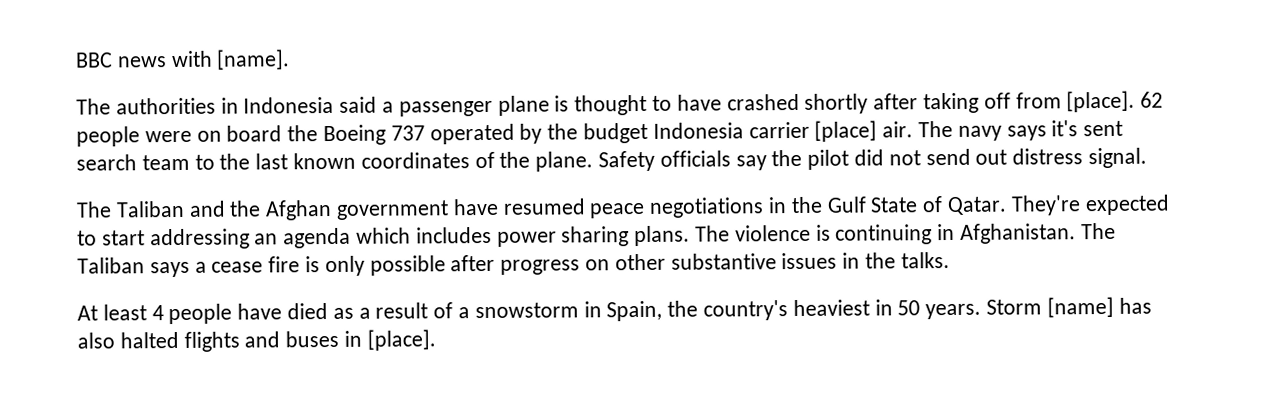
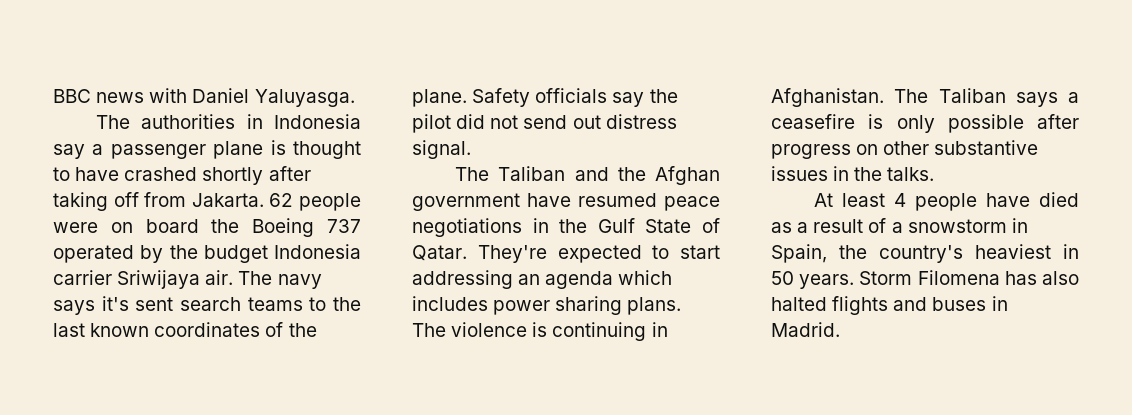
- BBC news with [name].
+ BBC news with Daniel Yaluyasga.
- The authorities in Indonesia said a passenger plane is thought to have crashed shortly after taking off from [place].
+ The authorities in Indonesia say a passenger plane is thought to have crashed shortly after taking off from Jakarta.
- 62 people were on board the Boeing 737 operated by the budget Indonesia carrier [place] air.
+ 62 people were on board the Boeing 737 operated by the budget Indonesia carrier Sriwijaya air.
- The navy says it's sent search team to the last known coordinates of the plane.
+ The navy says it's sent search teams to the last known coordinates of the plane.
- The Taliban says a cease fire is only possible after progress on other substantive issues in the talks.
+ The Taliban says a ceasefire is only possible after progress on other substantive issues in the talks.
- Storm [name] has also halted flights and buses in [place].
+ Storm Filomena has also halted flights and buses in Madrid.

